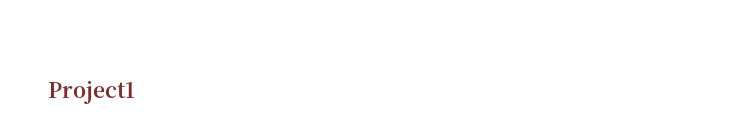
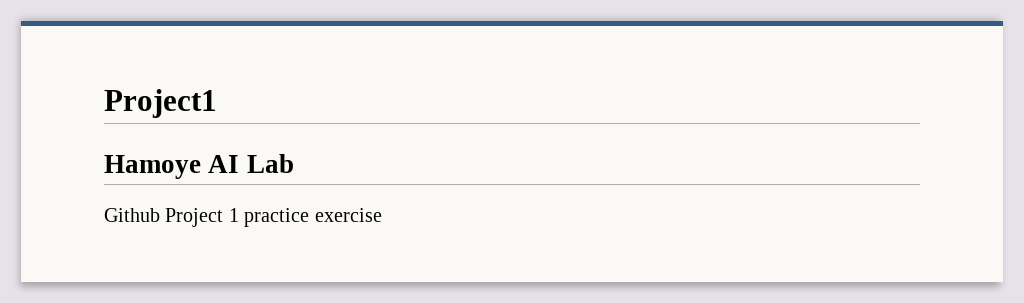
+ Hamoye AI Lab
+ Github Project 1 practice exercise

